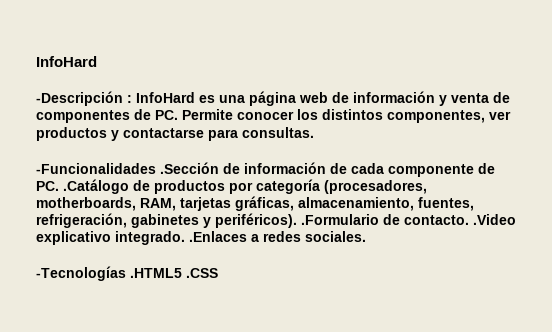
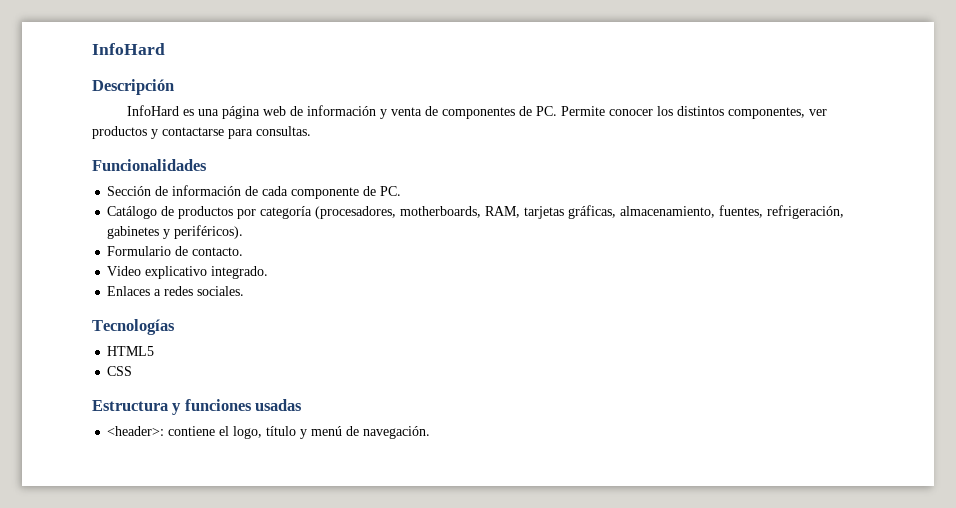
- -Descripción : InfoHard es una página web de información y venta de componentes de PC. Permite conocer los distintos componentes, ver productos y contactarse para consultas.
+ Descripción
+ InfoHard es una página web de información y venta de componentes de PC. Permite conocer los distintos componentes, ver productos y contactarse para consultas.
- -Funcionalidades .Sección de información de cada componente de PC. .Catálogo de productos por categoría (procesadores, motherboards, RAM, tarjetas gráficas, almacenamiento, fuentes, refrigeración, gabinetes y periféricos). .Formulario de contacto. .Video explicativo integrado. .Enlaces a redes sociales.
+ Funcionalidades
+ Sección de información de cada componente de PC.
+ Catálogo de productos por categoría (procesadores, motherboards, RAM, tarjetas gráficas, almacenamiento, fuentes, refrigeración, gabinetes y periféricos).
+ Formulario de contacto.
+ Video explicativo integrado.
+ Enlaces a redes sociales.
- -Tecnologías .HTML5 .CSS
+ Tecnologías
+ HTML5
+ CSS
+ Estructura y funciones usadas
+ <header>: contiene el logo, título y menú de navegación.

